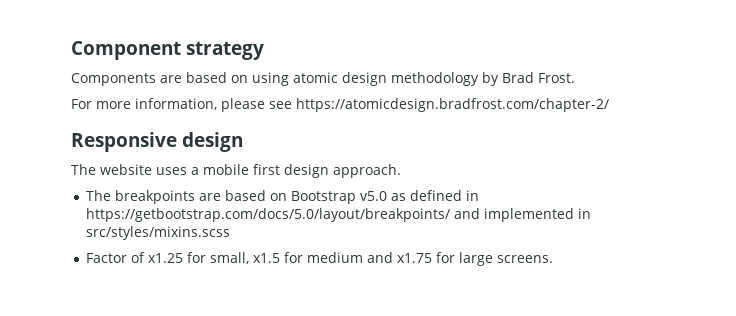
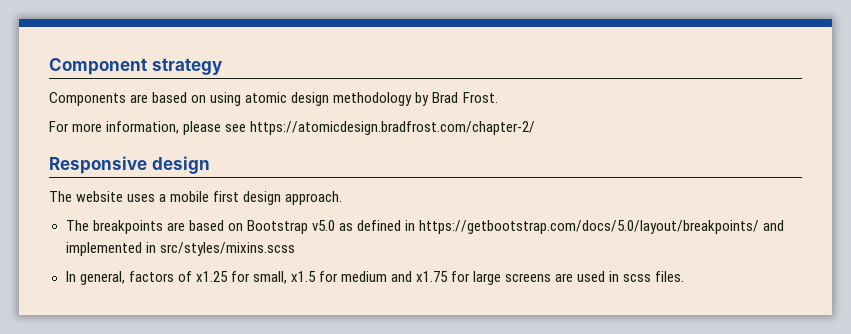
- Factor of x1.25 for small, x1.5 for medium and x1.75 for large screens.
+ In general, factors of x1.25 for small, x1.5 for medium and x1.75 for large screens are used in scss files.

